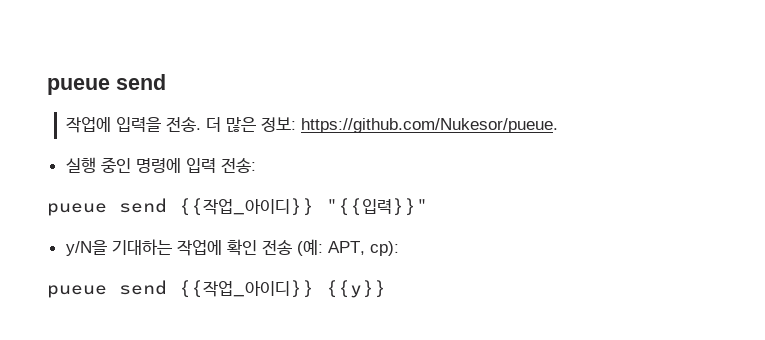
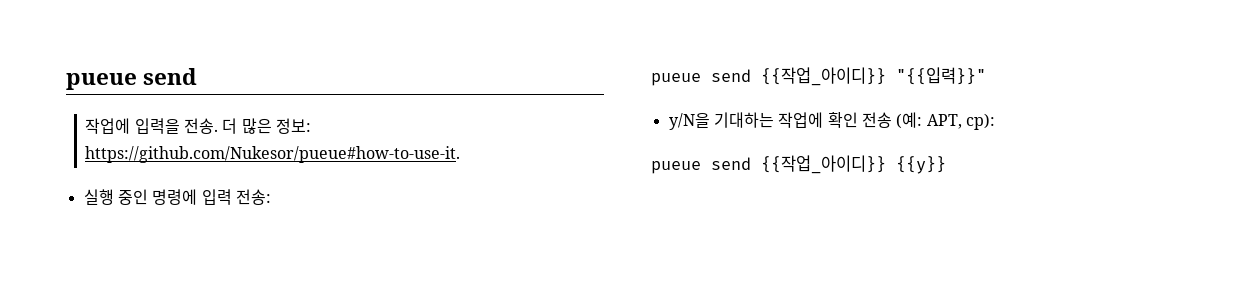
- 더 많은 정보: https://github.com/Nukesor/pueue.
+ 더 많은 정보: https://github.com/Nukesor/pueue#how-to-use-it.

